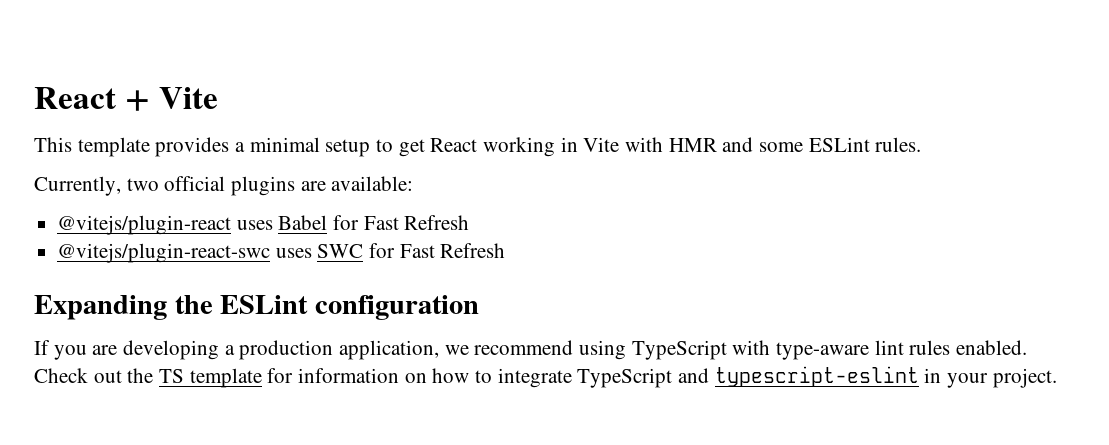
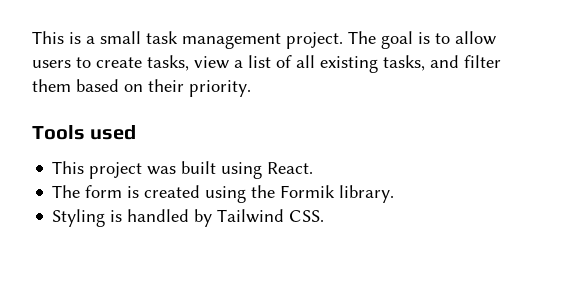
- React + Vite
- This template provides a minimal setup to get React working in Vite with HMR and some ESLint rules.
- Currently, two official plugins are available:
- @vitejs/plugin-react uses Babel for Fast Refresh
- @vitejs/plugin-react-swc uses SWC for Fast Refresh
- Expanding the ESLint configuration
- If you are developing a production application, we recommend using TypeScript with type-aware lint rules enabled. Check out the TS template for information on how to integrate TypeScript and typescript-eslint in your project.
+ This is a small task management project. The goal is to allow users to create tasks, view a list of all existing tasks, and filter them based on their priority.
+ Tools used
+ This project was built using React.
+ The form is created using the Formik library.
+ Styling is handled by Tailwind CSS.

